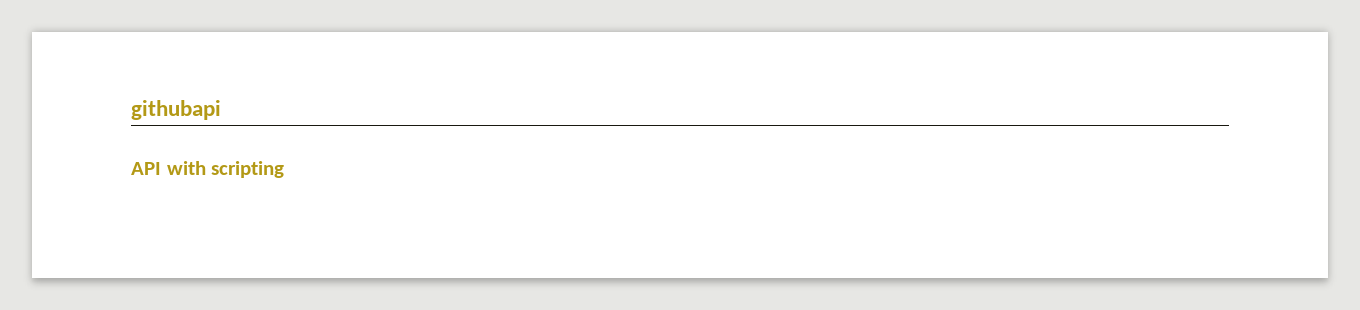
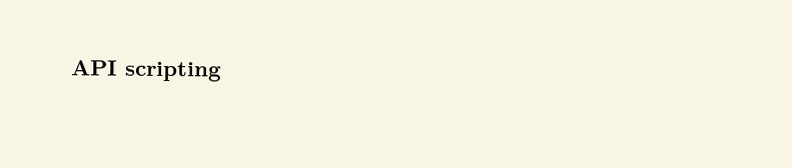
- githubapi
- API with scripting
+ API scripting

